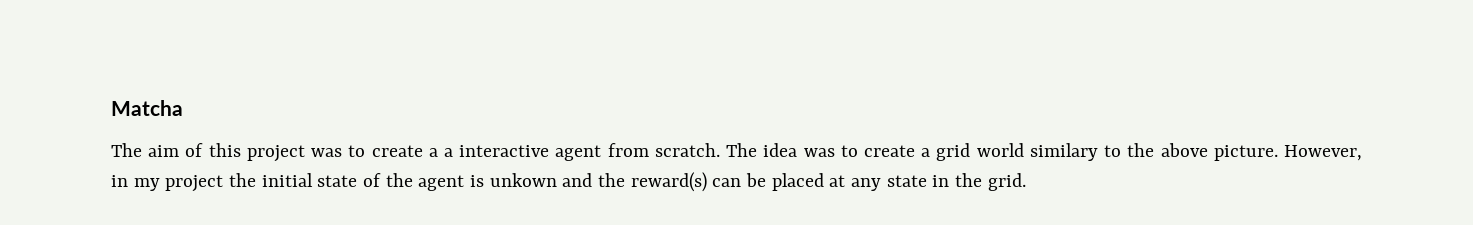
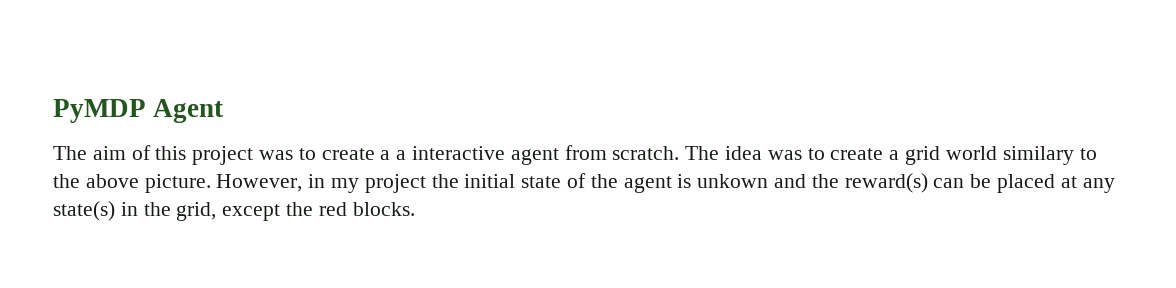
- Matcha
+ PyMDP Agent
- However, in my project the initial state of the agent is unkown and the reward(s) can be placed at any state in the grid.
+ However, in my project the initial state of the agent is unkown and the reward(s) can be placed at any state(s) in the grid, except the red blocks.

